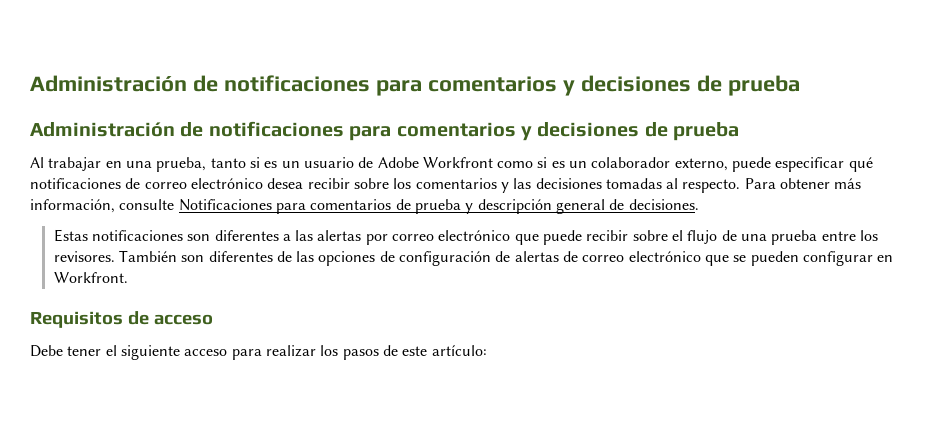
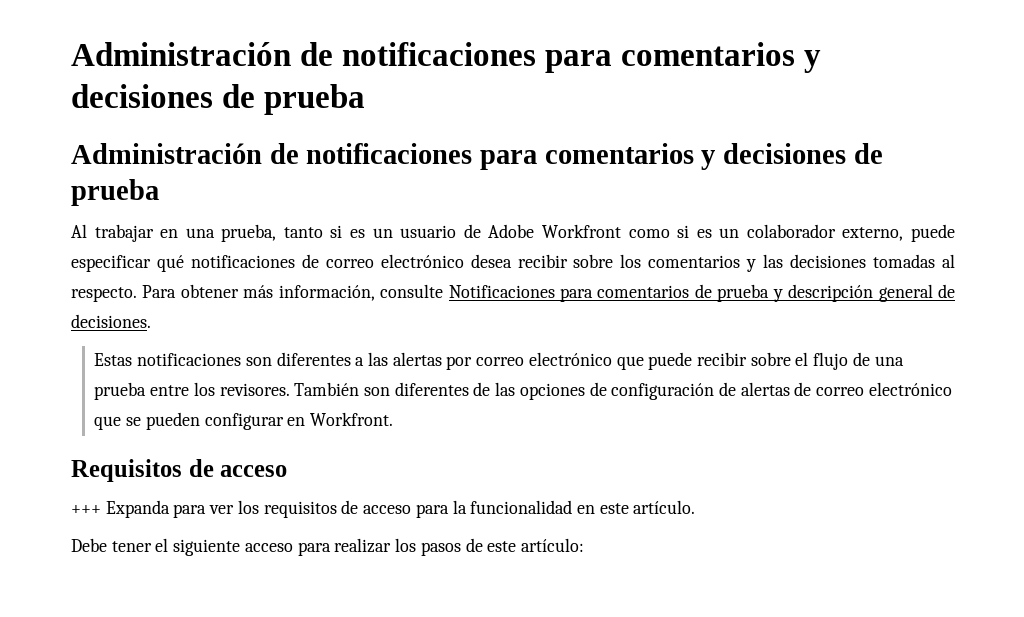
+ +++ Expanda para ver los requisitos de acceso para la funcionalidad en este artículo.

